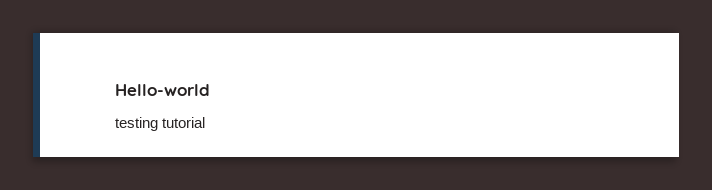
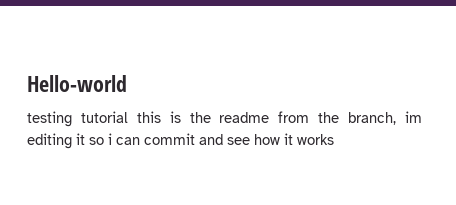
- testing tutorial
+ testing tutorial this is the readme from the branch, im editing it so i can commit and see how it works

